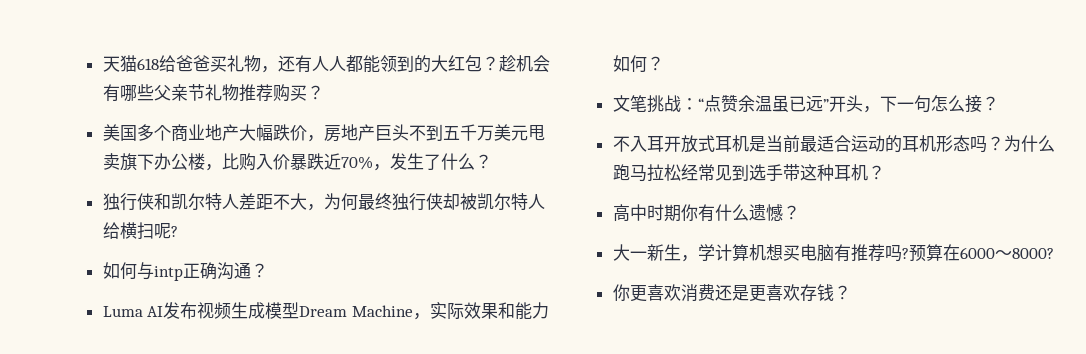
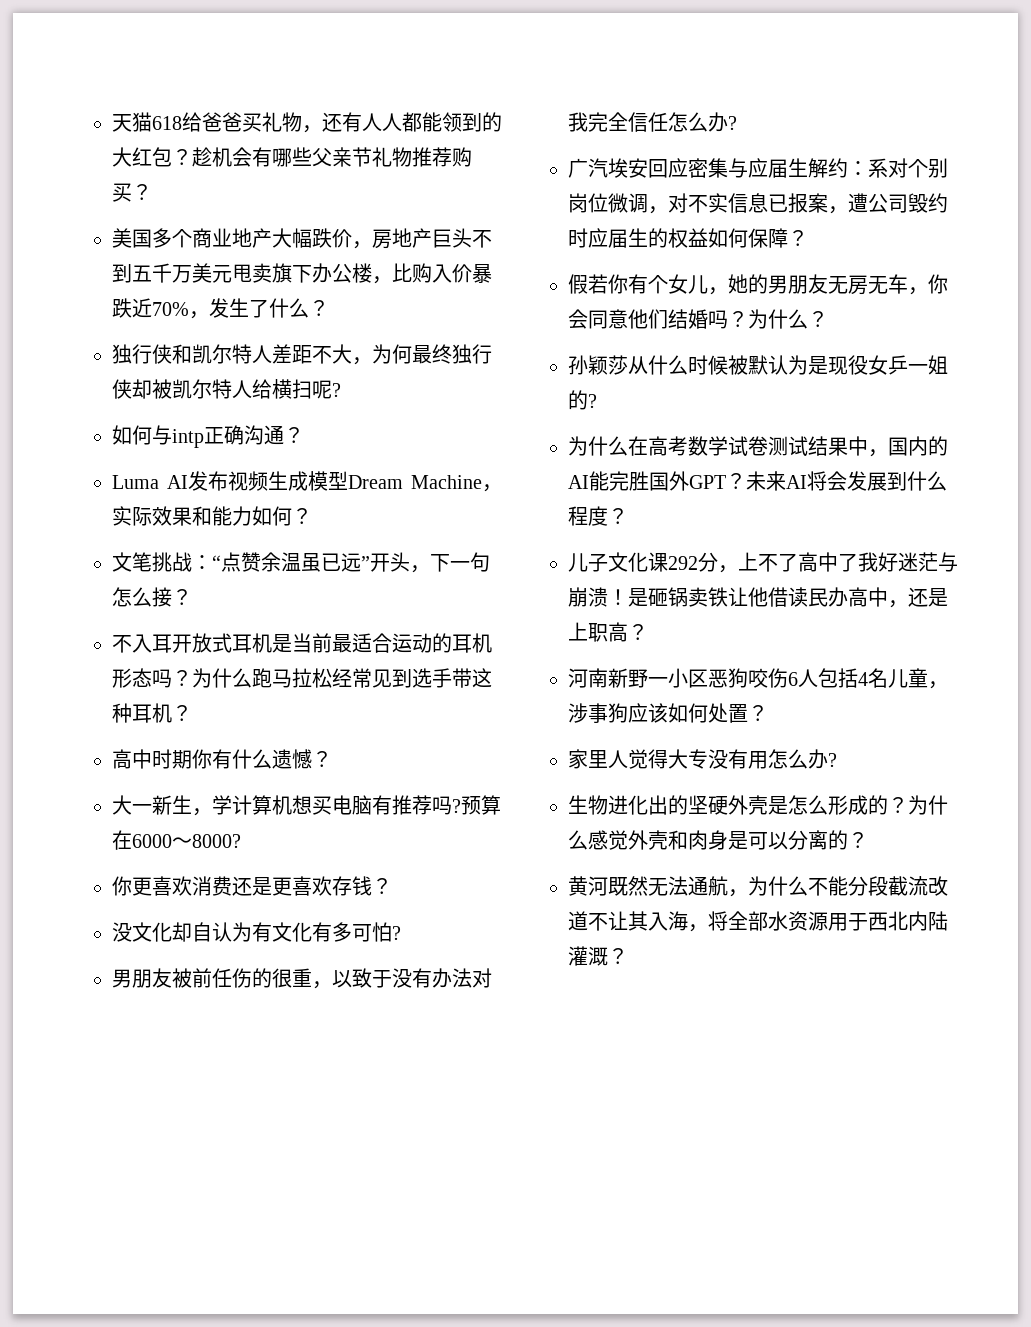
+ 没文化却自认为有文化有多可怕?
+ 男朋友被前任伤的很重，以致于没有办法对我完全信任怎么办?
+ 广汽埃安回应密集与应届生解约：系对个别岗位微调，对不实信息已报案，遭公司毁约时应届生的权益如何保障？
+ 假若你有个女儿，她的男朋友无房无车，你会同意他们结婚吗？为什么？
+ 孙颖莎从什么时候被默认为是现役女乒一姐的?
+ 为什么在高考数学试卷测试结果中，国内的AI能完胜国外GPT？未来AI将会发展到什么程度？
+ 儿子文化课292分，上不了高中了我好迷茫与崩溃！是砸锅卖铁让他借读民办高中，还是上职高？
+ 河南新野一小区恶狗咬伤6人包括4名儿童，涉事狗应该如何处置？
+ 家里人觉得大专没有用怎么办?
+ 生物进化出的坚硬外壳是怎么形成的？为什么感觉外壳和肉身是可以分离的？
+ 黄河既然无法通航，为什么不能分段截流改道不让其入海，将全部水资源用于西北内陆灌溉？

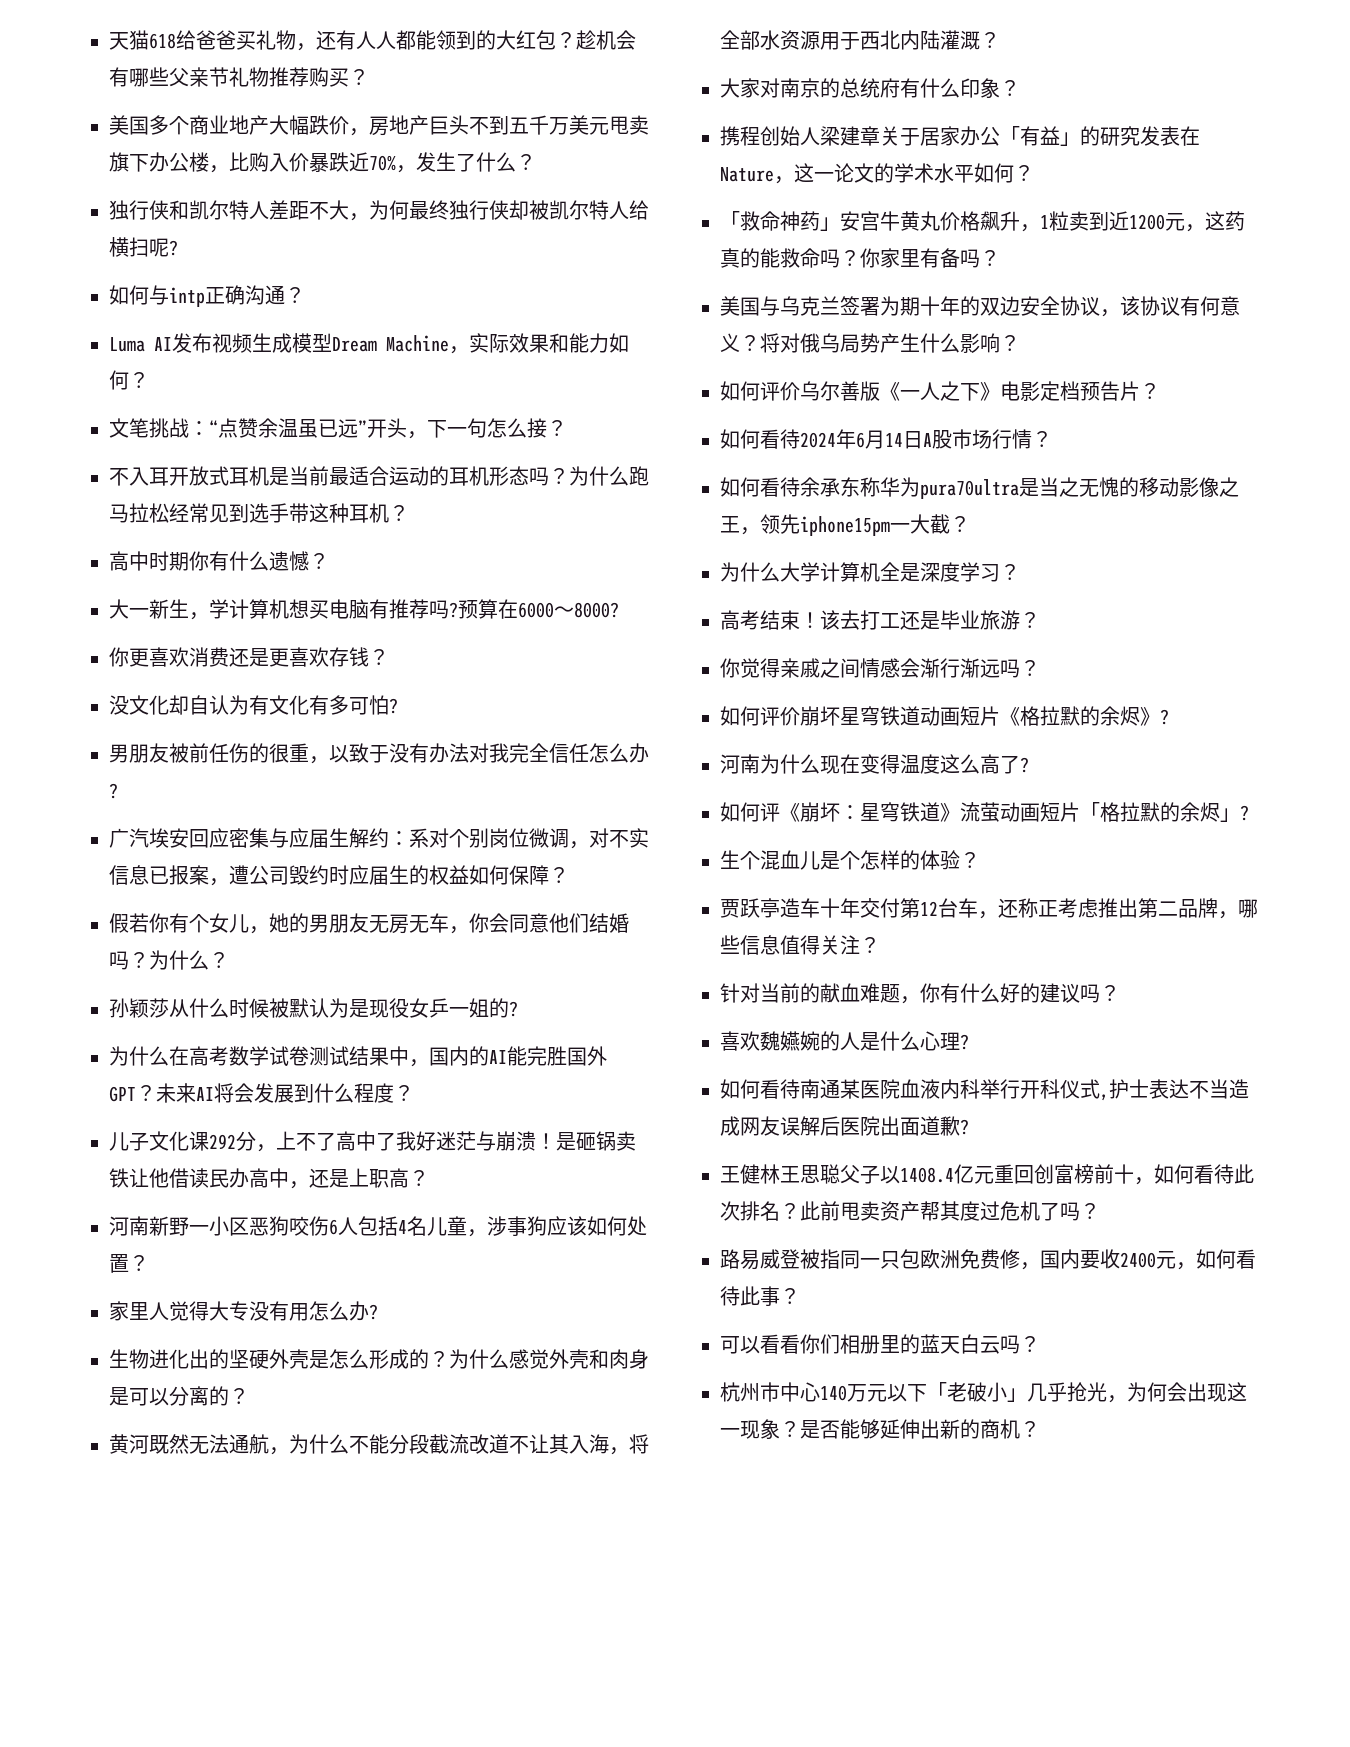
+ 大家对南京的总统府有什么印象？
+ 携程创始人梁建章关于居家办公「有益」的研究发表在Nature，这一论文的学术水平如何？
+ 「救命神药」安宫牛黄丸价格飙升，1粒卖到近1200元，这药真的能救命吗？你家里有备吗？
+ 美国与乌克兰签署为期十年的双边安全协议，该协议有何意义？将对俄乌局势产生什么影响？
+ 如何评价乌尔善版《一人之下》电影定档预告片？
+ 如何看待2024年6月14日A股市场行情？
+ 如何看待余承东称华为pura70ultra是当之无愧的移动影像之王，领先iphone15pm一大截？
+ 为什么大学计算机全是深度学习？
+ 高考结束！该去打工还是毕业旅游？
+ 你觉得亲戚之间情感会渐行渐远吗？
+ 如何评价崩坏星穹铁道动画短片《格拉默的余烬》?
+ 河南为什么现在变得温度这么高了?
+ 如何评《崩坏：星穹铁道》流萤动画短片「格拉默的余烬」?
+ 生个混血儿是个怎样的体验？
+ 贾跃亭造车十年交付第12台车，还称正考虑推出第二品牌，哪些信息值得关注？
+ 针对当前的献血难题，你有什么好的建议吗？
+ 喜欢魏嬿婉的人是什么心理?
+ 如何看待南通某医院血液内科举行开科仪式,护士表达不当造成网友误解后医院出面道歉?
+ 王健林王思聪父子以1408.4亿元重回创富榜前十，如何看待此次排名？此前甩卖资产帮其度过危机了吗？
+ 路易威登被指同一只包欧洲免费修，国内要收2400元，如何看待此事？
+ 可以看看你们相册里的蓝天白云吗？
+ 杭州市中心140万元以下「老破小」几乎抢光，为何会出现这一现象？是否能够延伸出新的商机？

